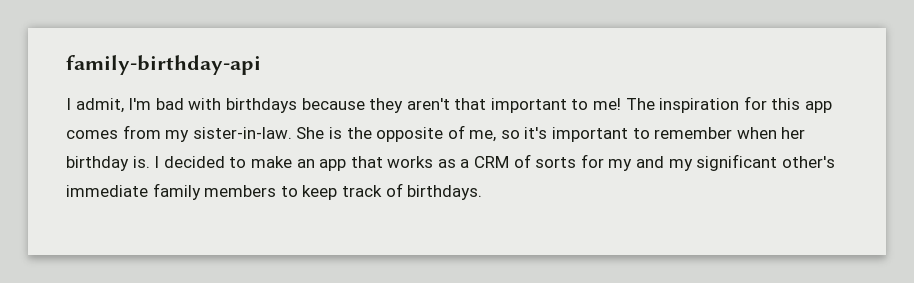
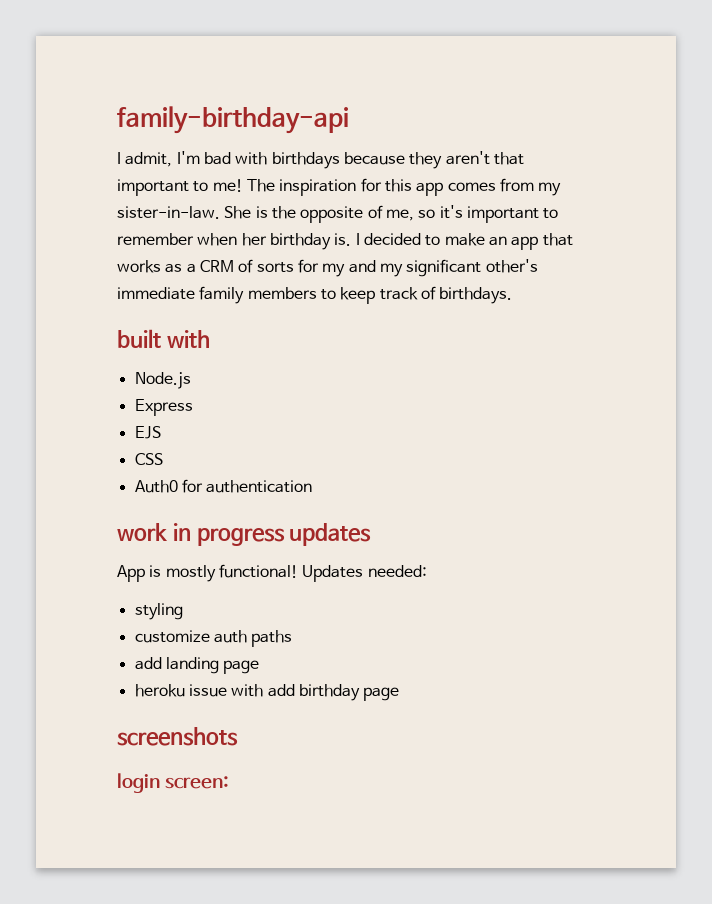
+ built with
+ Node.js
+ Express
+ EJS
+ CSS
+ Auth0 for authentication
+ work in progress updates
+ App is mostly functional! Updates needed:
+ styling
+ customize auth paths
+ add landing page
+ heroku issue with add birthday page
+ screenshots
+ login screen:

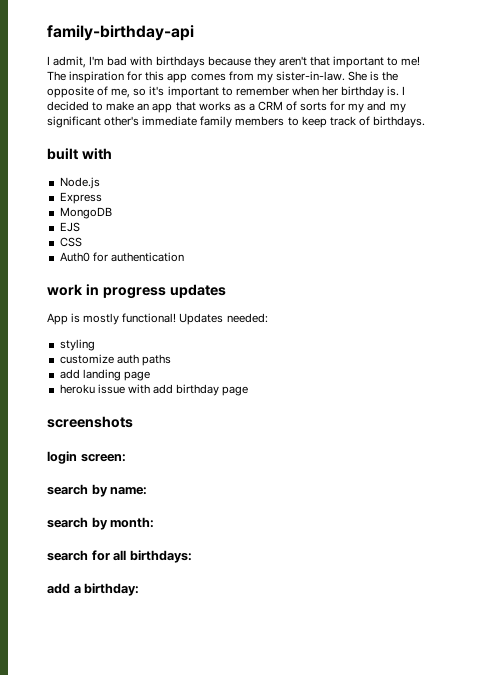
+ MongoDB
+ search by name:
+ search by month:
+ search for all birthdays:
+ add a birthday:

